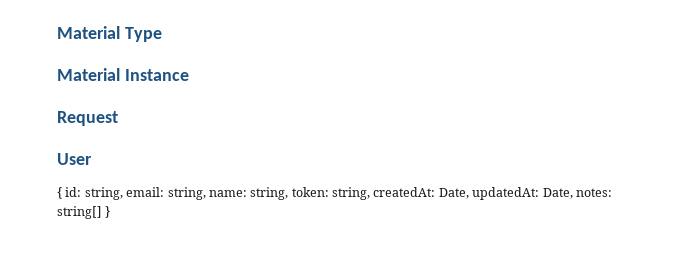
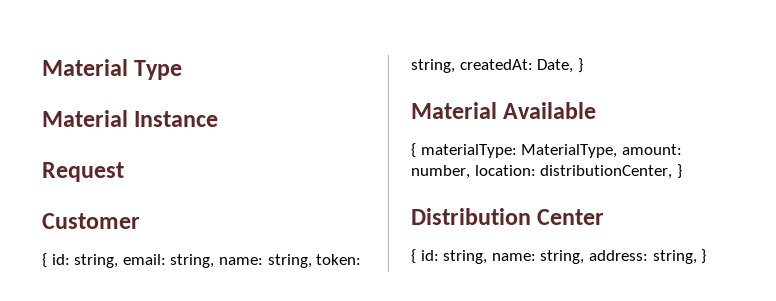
- User
+ Customer
- { id: string, email: string, name: string, token: string, createdAt: Date, updatedAt: Date, notes: string[] }
+ { id: string, email: string, name: string, token: string, createdAt: Date, }
+ Material Available
+ { materialType: MaterialType, amount: number, location: distributionCenter, }
+ Distribution Center
+ { id: string, name: string, address: string, }

